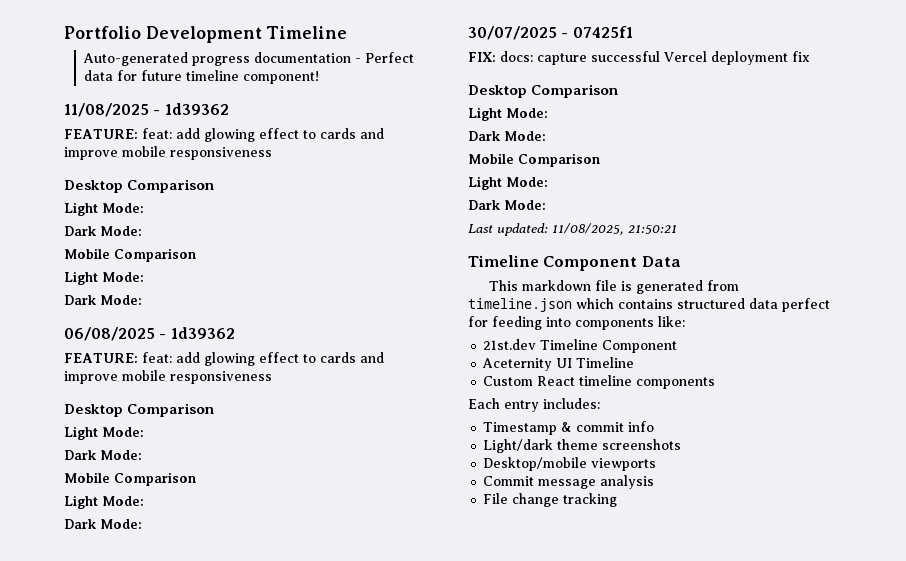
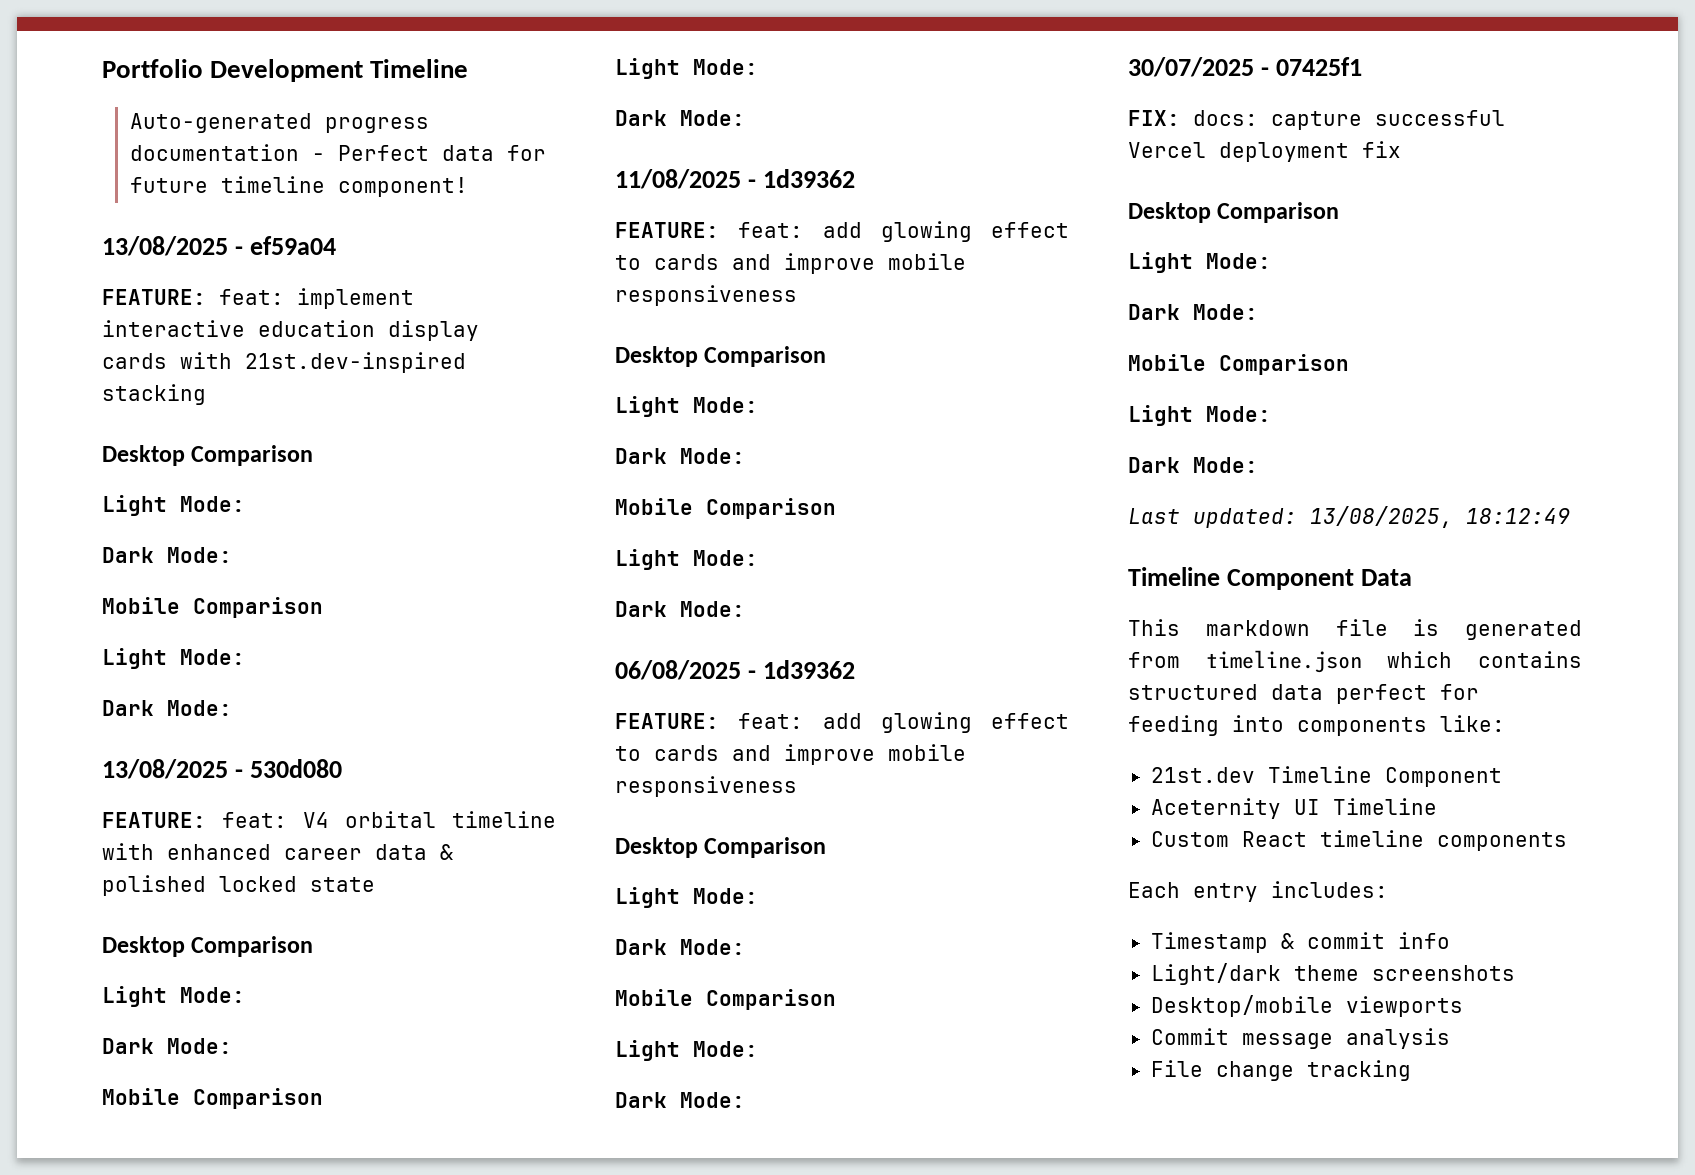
+ 13/08/2025 - ef59a04
+ FEATURE: feat: implement interactive education display cards with 21st.dev-inspired stacking
+ Desktop Comparison
+ Light Mode:
+ Dark Mode:
+ Mobile Comparison
+ Light Mode:
+ Dark Mode:
+ 13/08/2025 - 530d080
+ FEATURE: feat: V4 orbital timeline with enhanced career data & polished locked state
+ Desktop Comparison
+ Light Mode:
+ Dark Mode:
+ Mobile Comparison
+ Light Mode:
+ Dark Mode:
- Last updated: 11/08/2025, 21:50:21
+ Last updated: 13/08/2025, 18:12:49

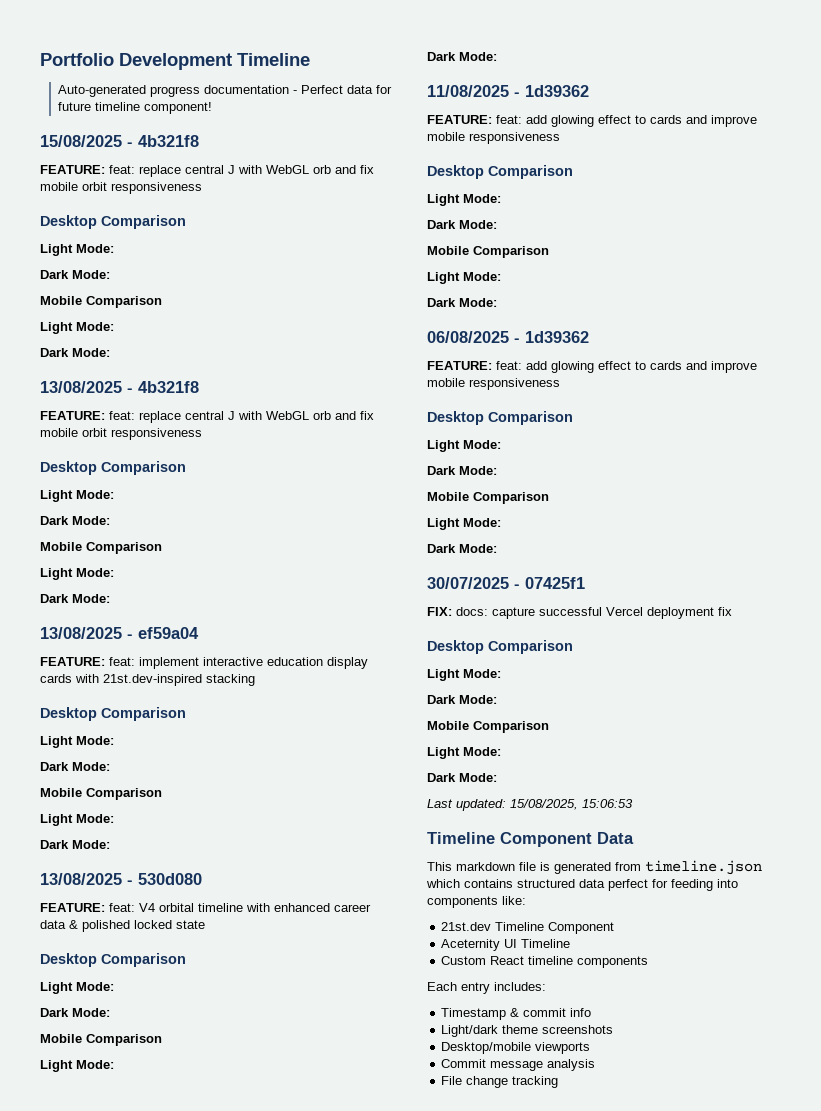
+ 15/08/2025 - 4b321f8
+ FEATURE: feat: replace central J with WebGL orb and fix mobile orbit responsiveness
+ Desktop Comparison
+ Light Mode:
+ Dark Mode:
+ Mobile Comparison
+ Light Mode:
+ Dark Mode:
+ 13/08/2025 - 4b321f8
+ FEATURE: feat: replace central J with WebGL orb and fix mobile orbit responsiveness
+ Desktop Comparison
+ Light Mode:
+ Dark Mode:
+ Mobile Comparison
+ Light Mode:
+ Dark Mode:
- Last updated: 13/08/2025, 18:12:49
+ Last updated: 15/08/2025, 15:06:53

